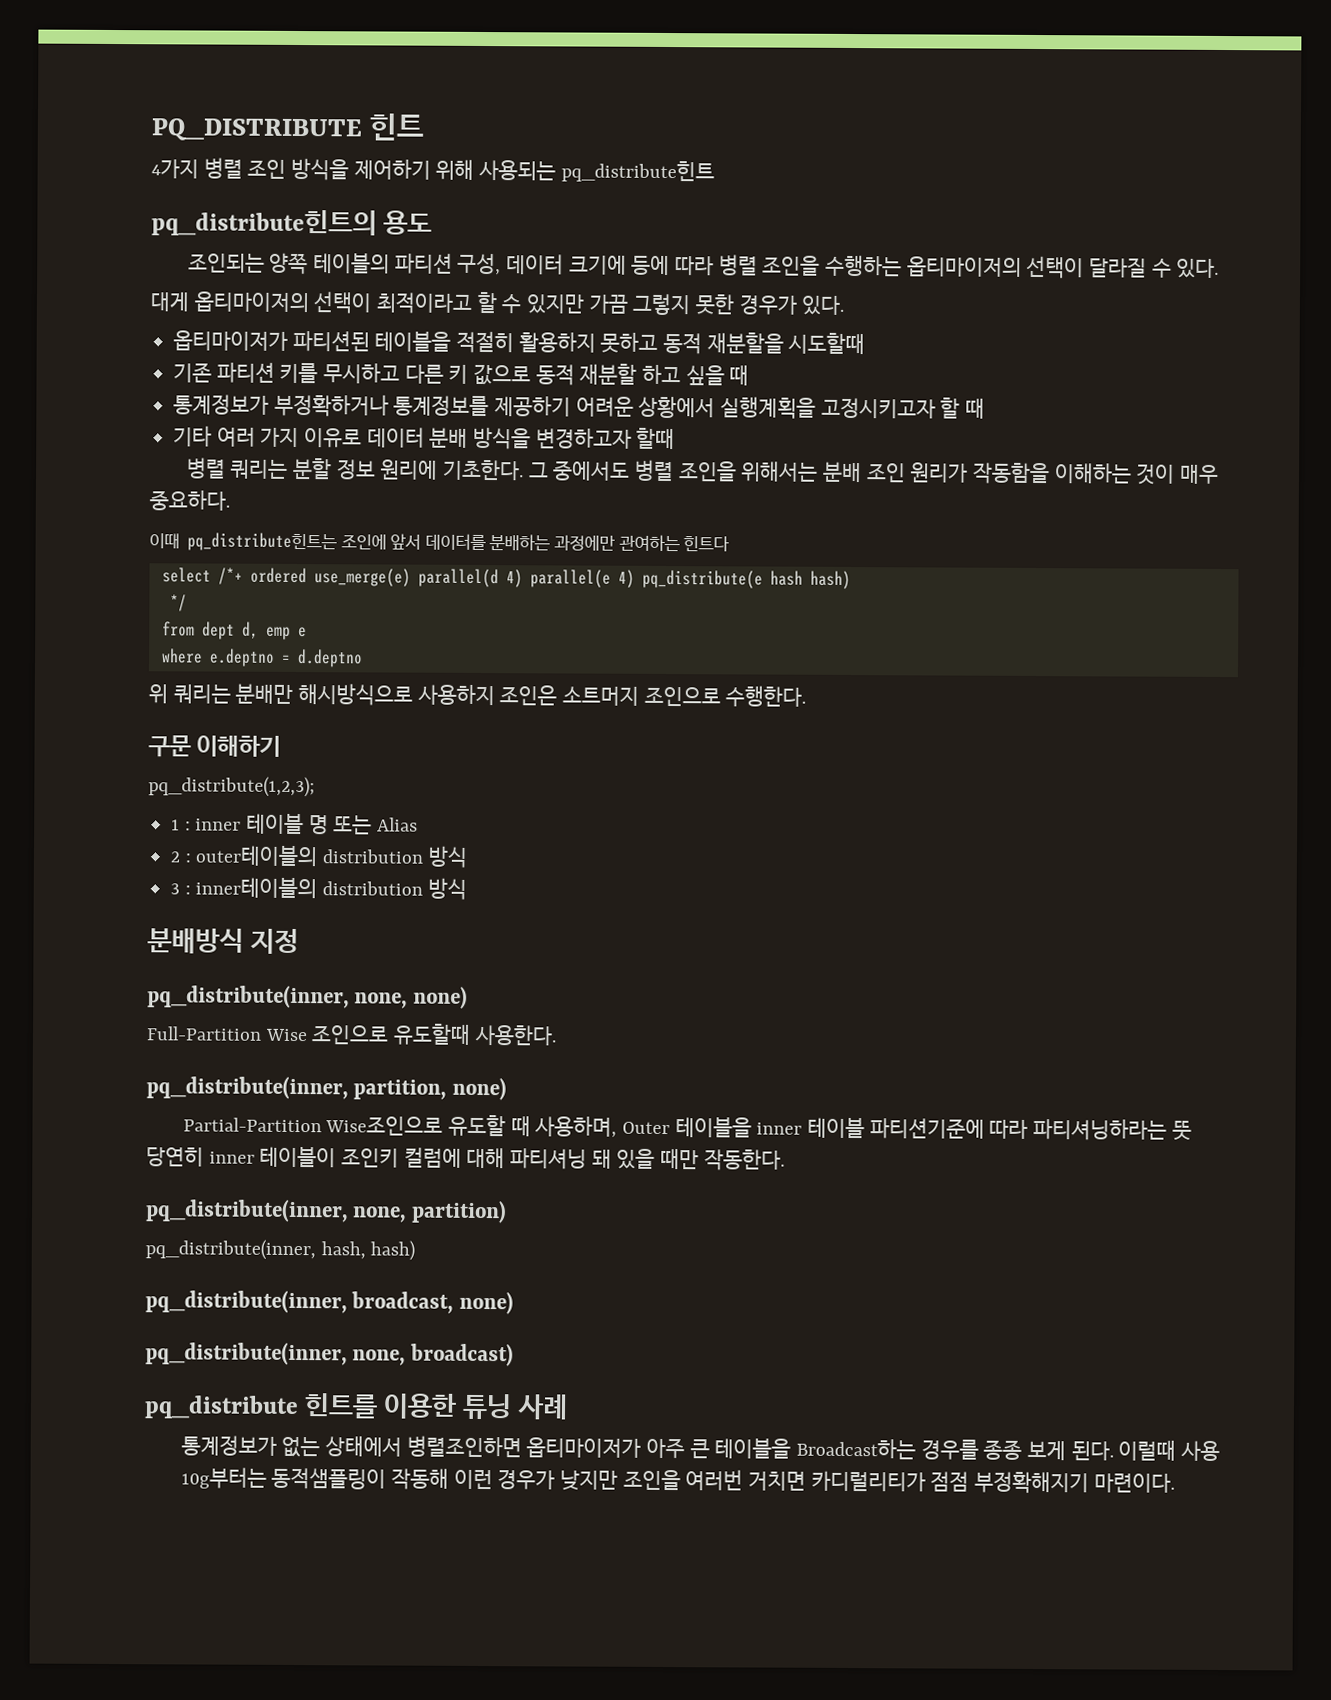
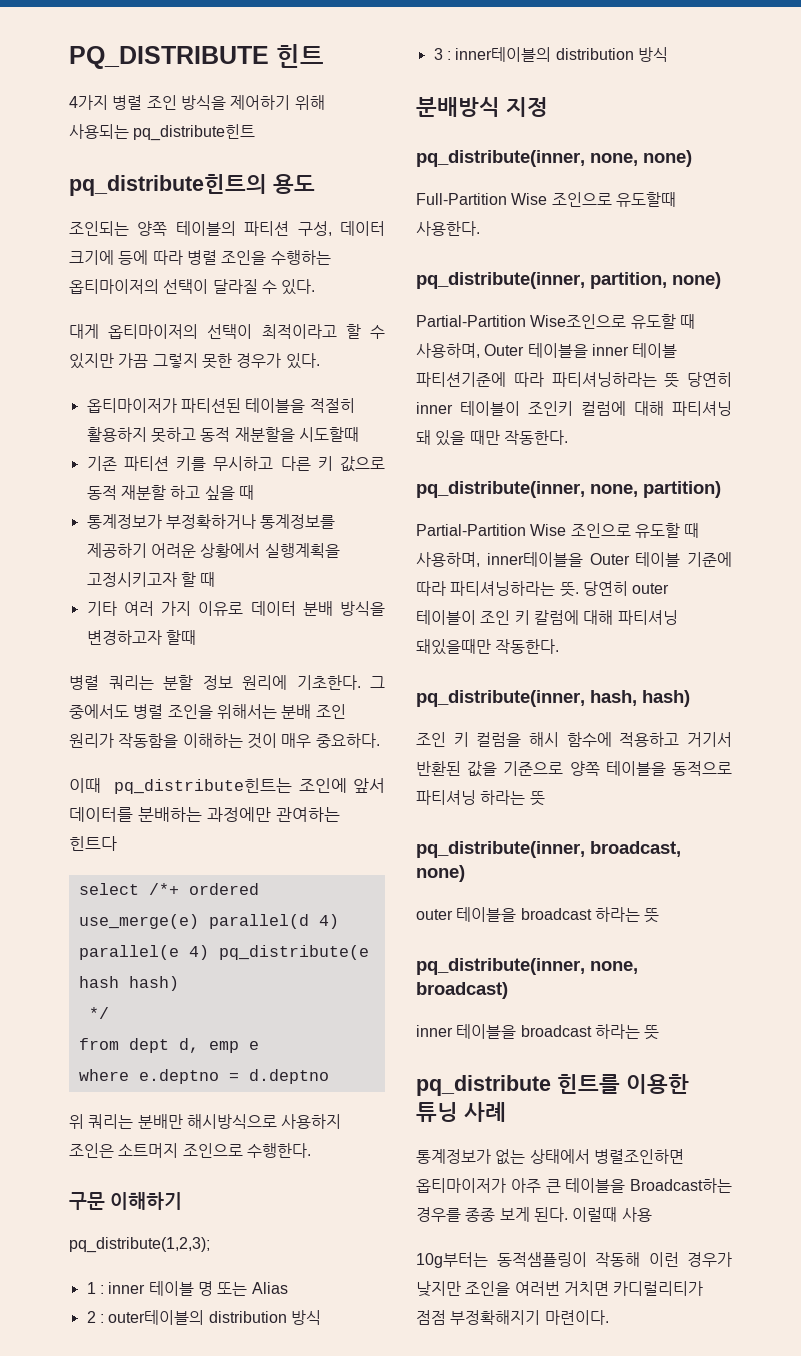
+ Partial-Partition Wise 조인으로 유도할 때 사용하며, inner테이블을 Outer 테이블 기준에 따라 파티셔닝하라는 뜻. 당연히 outer 테이블이 조인 키 칼럼에 대해 파티셔닝 돼있을때만 작동한다.
  pq_distribute(inner, hash, hash)
+ 조인 키 컬럼을 해시 함수에 적용하고 거기서 반환된 값을 기준으로 양쪽 테이블을 동적으로 파티셔닝 하라는 뜻
  pq_distribute(inner, broadcast, none)
+ outer 테이블을 broadcast 하라는 뜻
  pq_distribute(inner, none, broadcast)
+ inner 테이블을 broadcast 하라는 뜻

